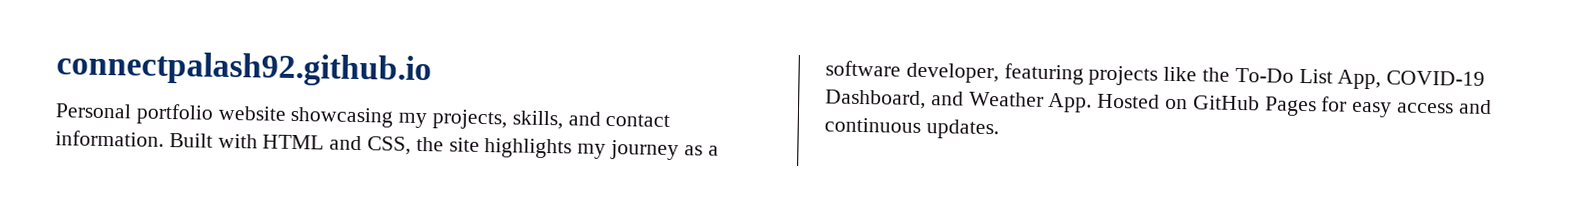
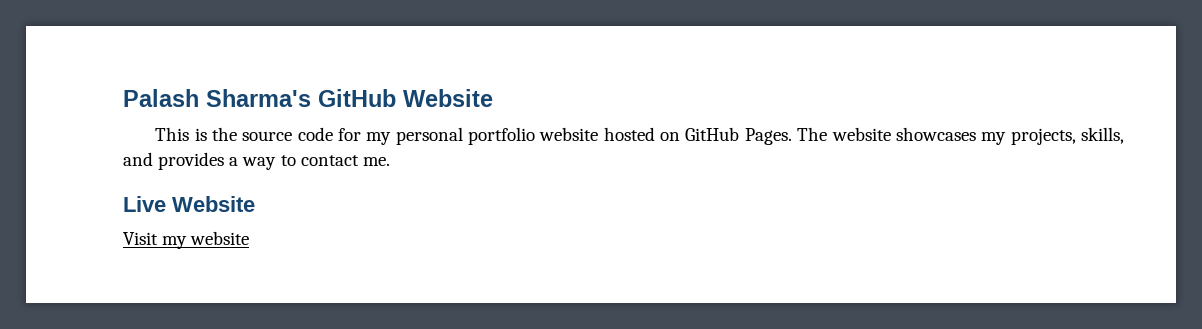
- connectpalash92.github.io
- Personal portfolio website showcasing my projects, skills, and contact information. Built with HTML and CSS, the site highlights my journey as a software developer, featuring projects like the To-Do List App, COVID-19 Dashboard, and Weather App. Hosted on GitHub Pages for easy access and continuous updates.
+ Palash Sharma's GitHub Website
+ This is the source code for my personal portfolio website hosted on GitHub Pages. The website showcases my projects, skills, and provides a way to contact me.
+ Live Website
+ Visit my website

